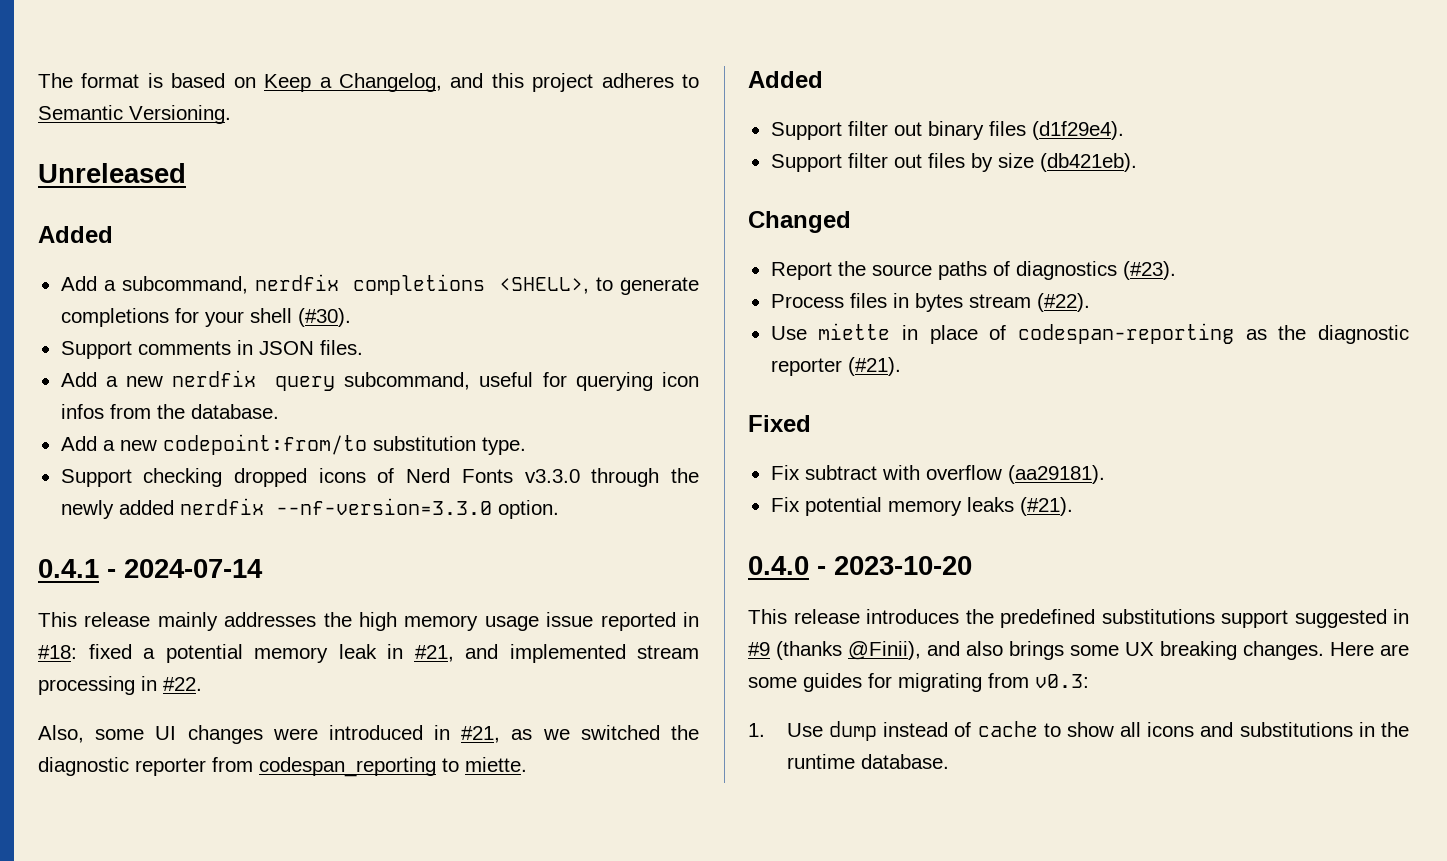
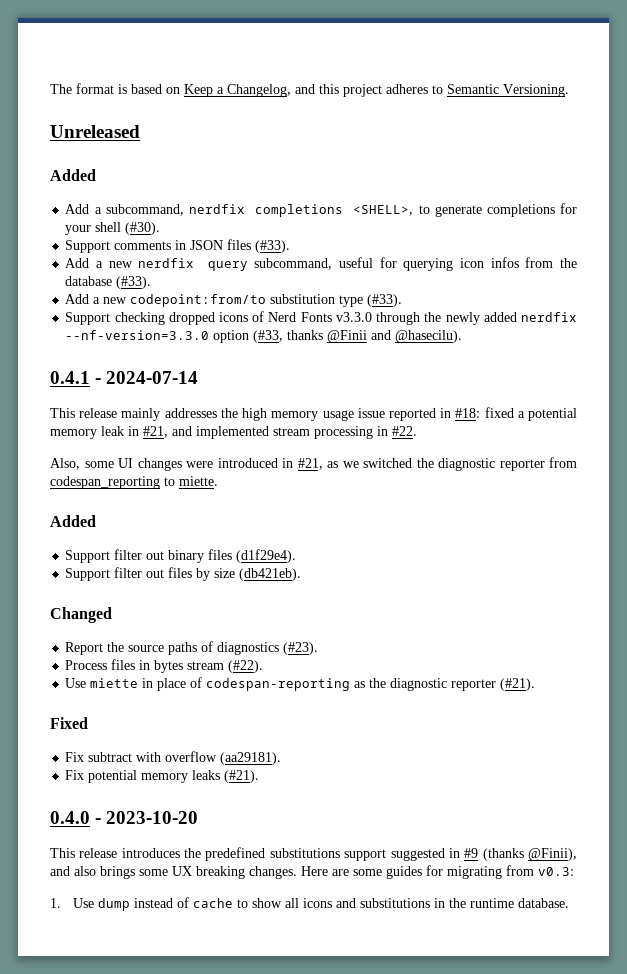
- Support comments in JSON files.
+ Support comments in JSON files (#33).
- Add a new nerdfix query subcommand, useful for querying icon infos from the database.
+ Add a new nerdfix query subcommand, useful for querying icon infos from the database (#33).
- Add a new codepoint:from/to substitution type.
+ Add a new codepoint:from/to substitution type (#33).
- Support checking dropped icons of Nerd Fonts v3.3.0 through the newly added nerdfix --nf-version=3.3.0 option.
+ Support checking dropped icons of Nerd Fonts v3.3.0 through the newly added nerdfix --nf-version=3.3.0 option (#33, thanks @Finii and @hasecilu).

